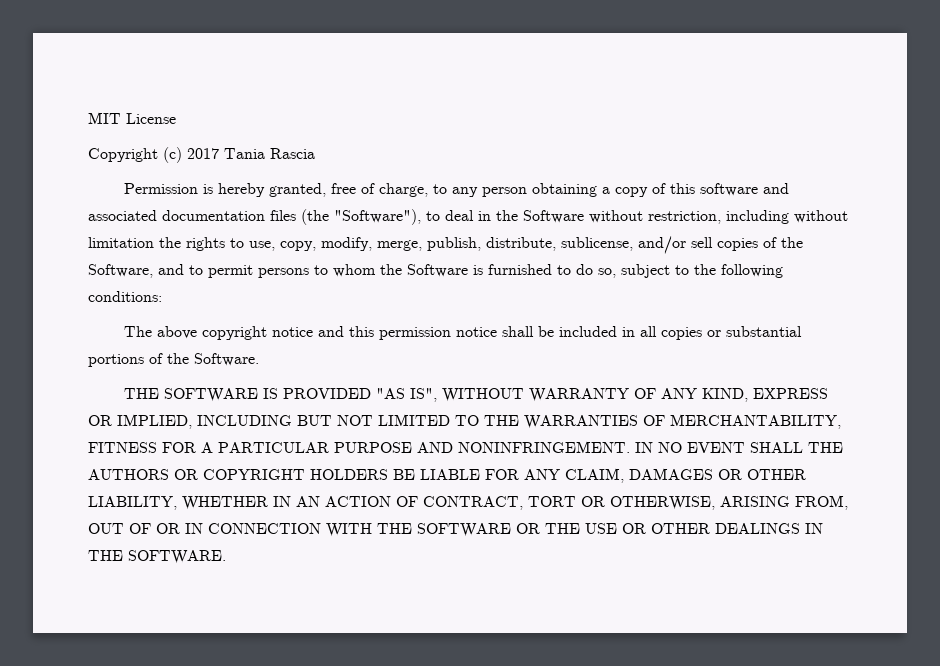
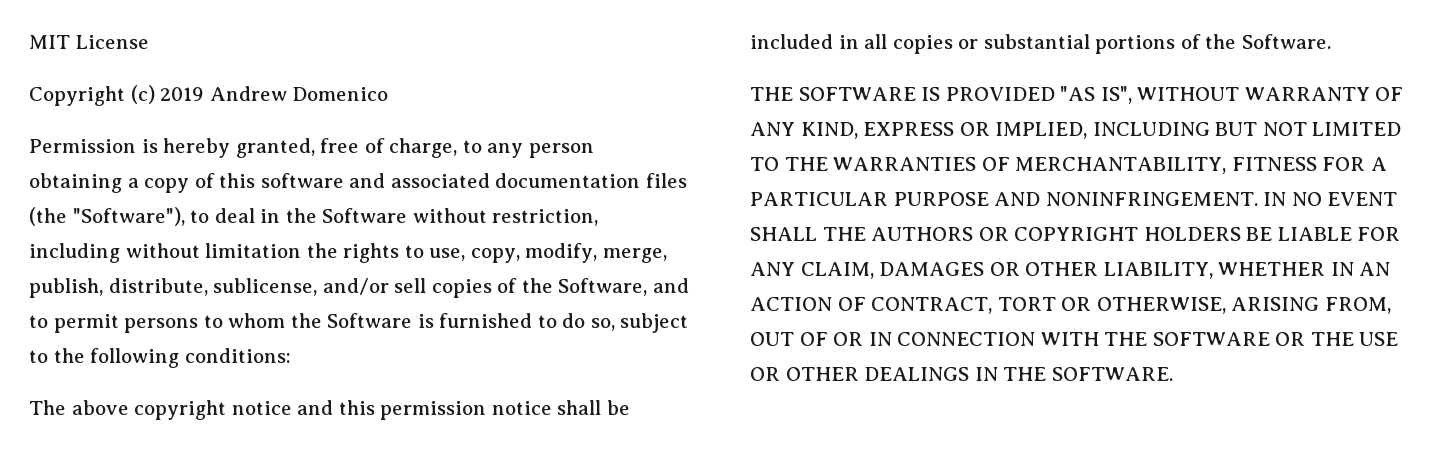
- Copyright (c) 2017 Tania Rascia
+ Copyright (c) 2019 Andrew Domenico

